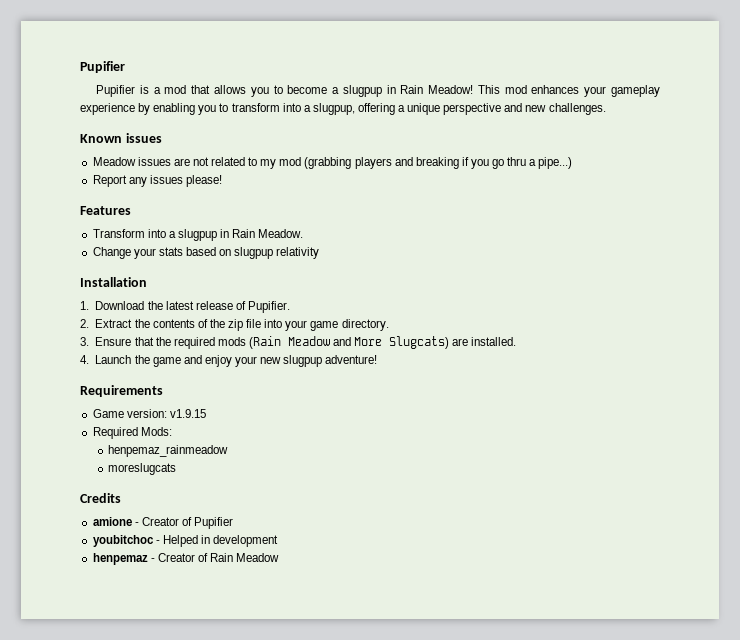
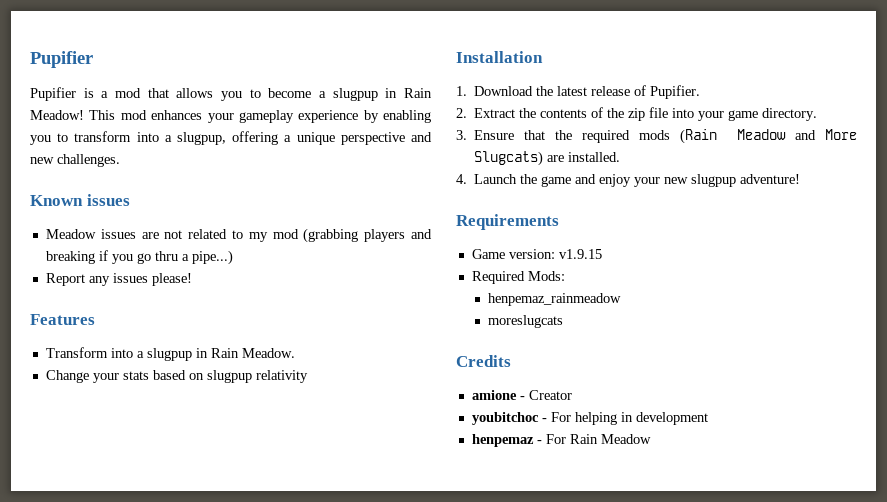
- amione - Creator of Pupifier
+ amione - Creator
- youbitchoc - Helped in development
+ youbitchoc - For helping in development
- henpemaz - Creator of Rain Meadow
+ henpemaz - For Rain Meadow

